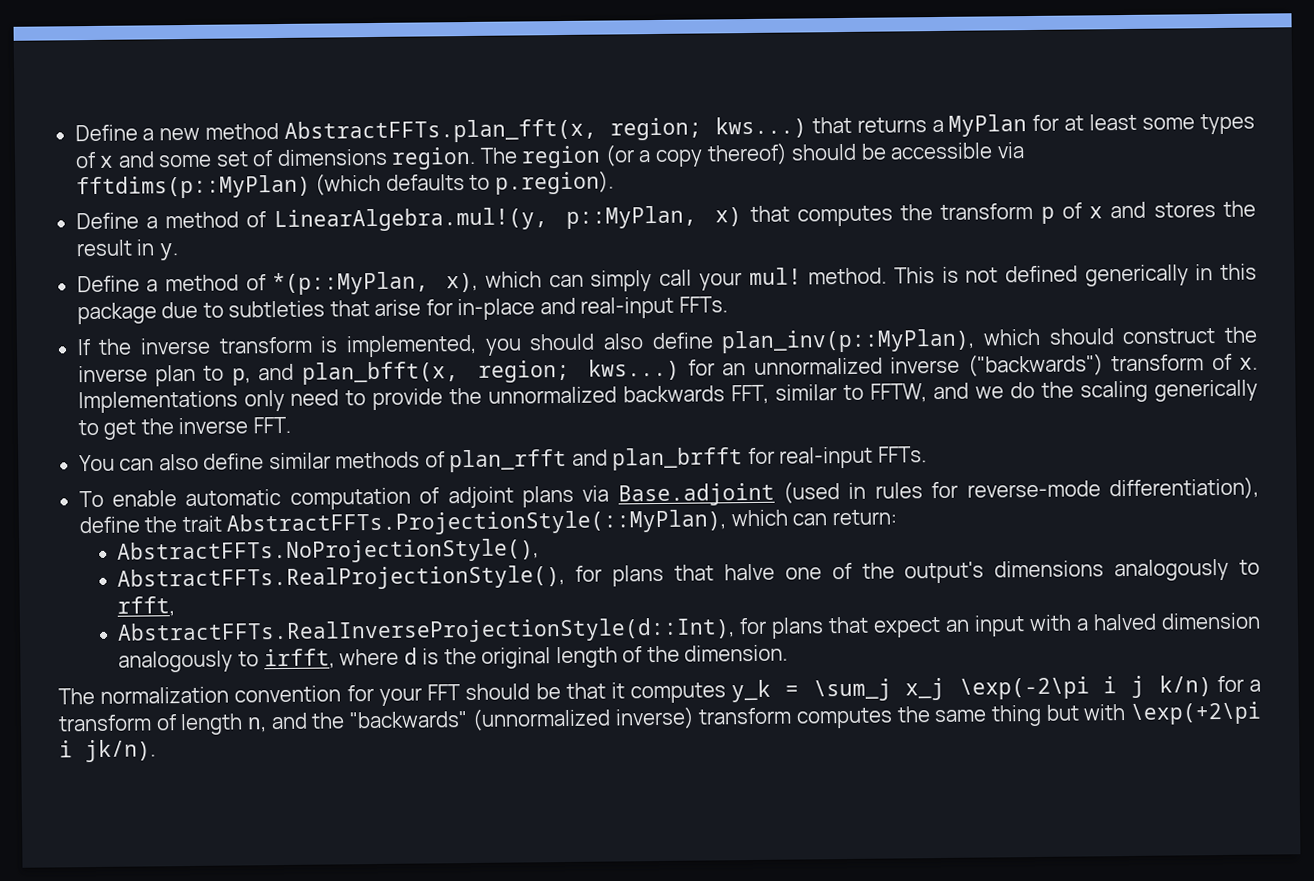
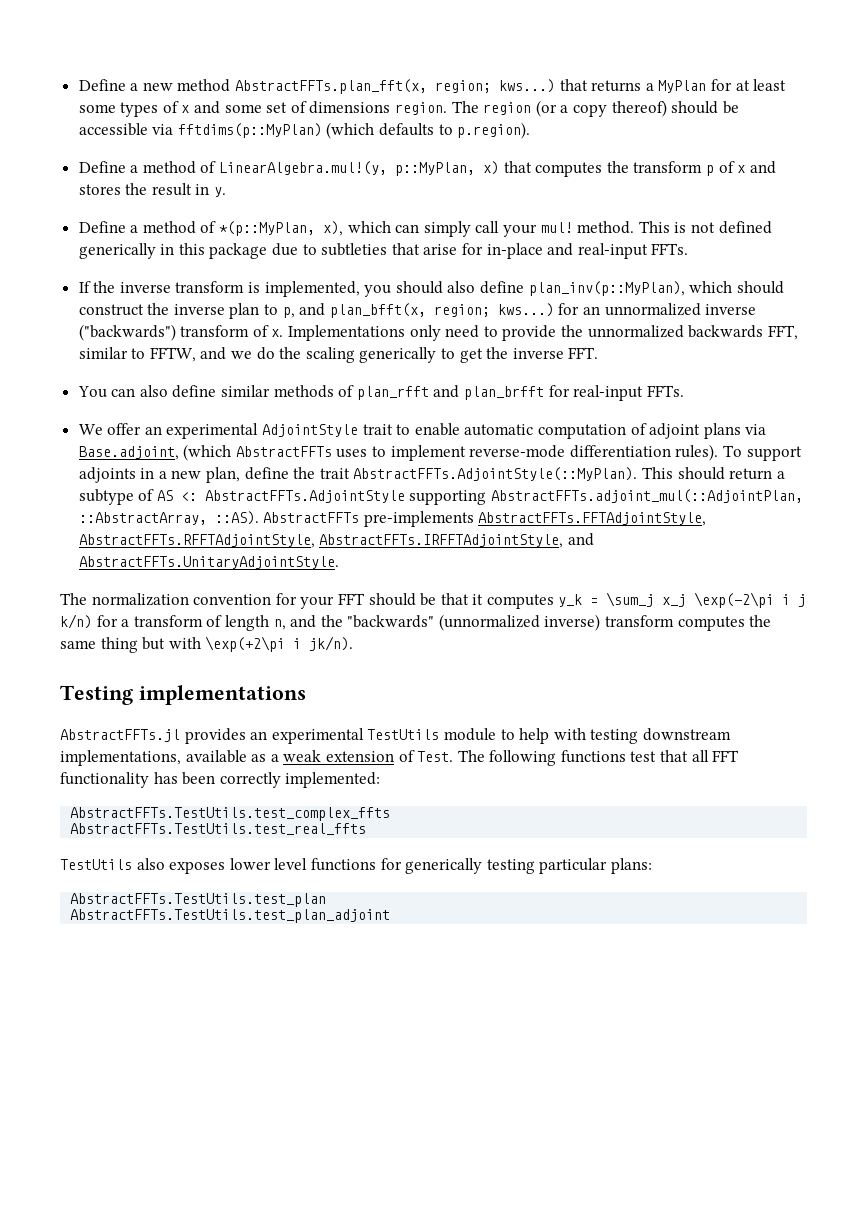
- To enable automatic computation of adjoint plans via Base.adjoint (used in rules for reverse-mode differentiation), define the trait AbstractFFTs.ProjectionStyle(::MyPlan), which can return:
- AbstractFFTs.NoProjectionStyle(),
- AbstractFFTs.RealProjectionStyle(), for plans that halve one of the output's dimensions analogously to rfft,
- AbstractFFTs.RealInverseProjectionStyle(d::Int), for plans that expect an input with a halved dimension analogously to irfft, where d is the original length of the dimension.
+ We offer an experimental AdjointStyle trait to enable automatic computation of adjoint plans via Base.adjoint, (which AbstractFFTs uses to implement reverse-mode differentiation rules). To support adjoints in a new plan, define the trait AbstractFFTs.AdjointStyle(::MyPlan). This should return a subtype of AS <: AbstractFFTs.AdjointStyle supporting AbstractFFTs.adjoint_mul(::AdjointPlan, ::AbstractArray, ::AS). AbstractFFTs pre-implements AbstractFFTs.FFTAdjointStyle, AbstractFFTs.RFFTAdjointStyle, AbstractFFTs.IRFFTAdjointStyle, and AbstractFFTs.UnitaryAdjointStyle.
+ Testing implementations
+ AbstractFFTs.jl provides an experimental TestUtils module to help with testing downstream implementations, available as a weak extension of Test. The following functions test that all FFT functionality has been correctly implemented:
+ AbstractFFTs.TestUtils.test_complex_ffts
+ AbstractFFTs.TestUtils.test_real_ffts
+ TestUtils also exposes lower level functions for generically testing particular plans:
+ AbstractFFTs.TestUtils.test_plan
+ AbstractFFTs.TestUtils.test_plan_adjoint

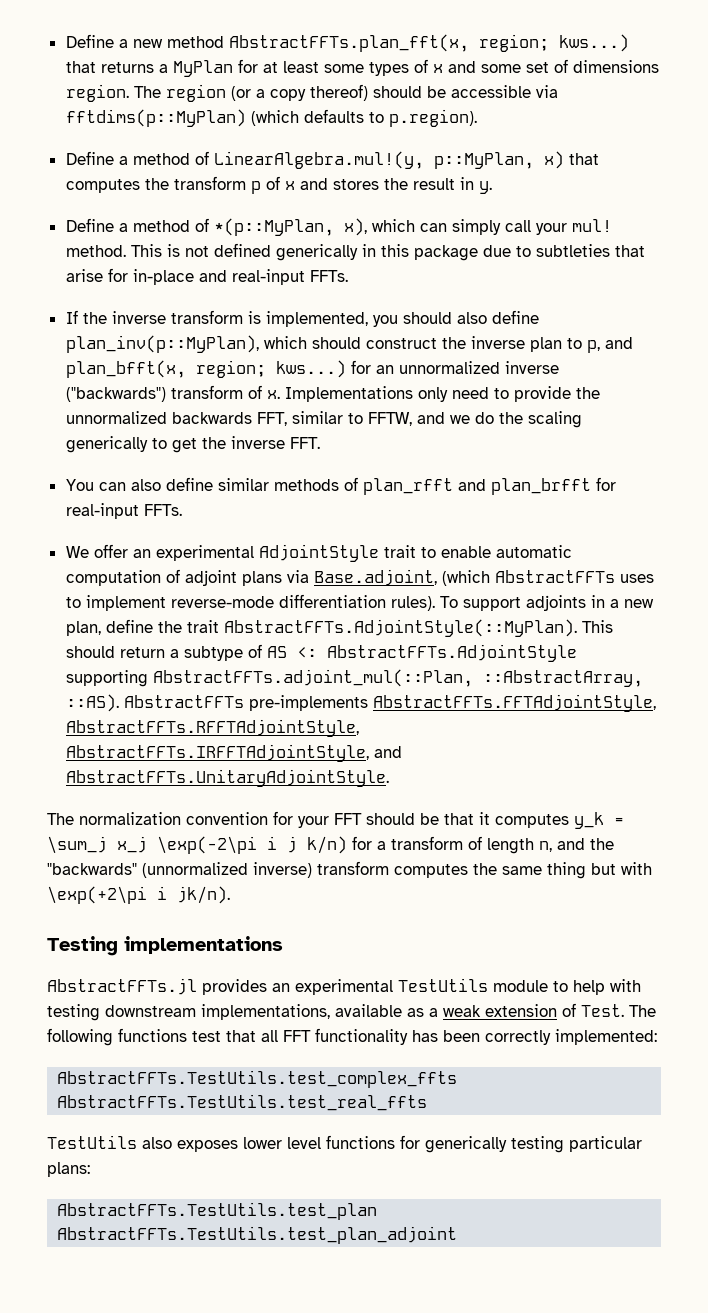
- To support adjoints in a new plan, define the trait AbstractFFTs.AdjointStyle(::MyPlan). This should return a subtype of AS <: AbstractFFTs.AdjointStyle supporting AbstractFFTs.adjoint_mul(::AdjointPlan, ::AbstractArray, ::AS).
+ To support adjoints in a new plan, define the trait AbstractFFTs.AdjointStyle(::MyPlan). This should return a subtype of AS <: AbstractFFTs.AdjointStyle supporting AbstractFFTs.adjoint_mul(::Plan, ::AbstractArray, ::AS).

